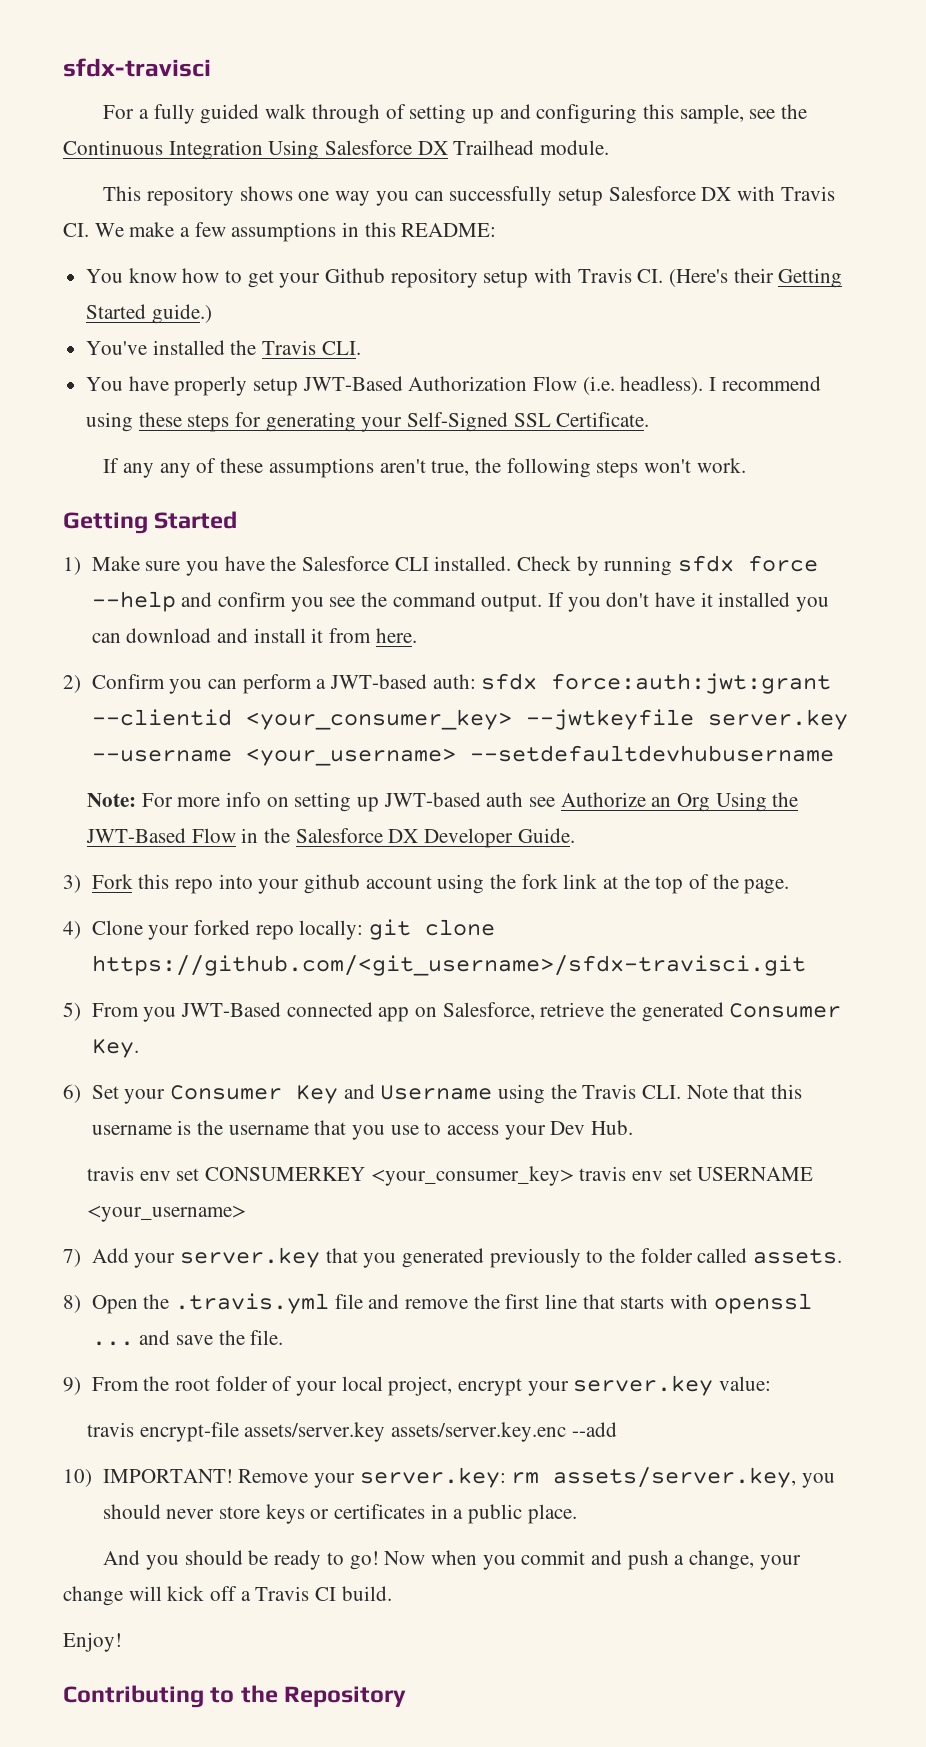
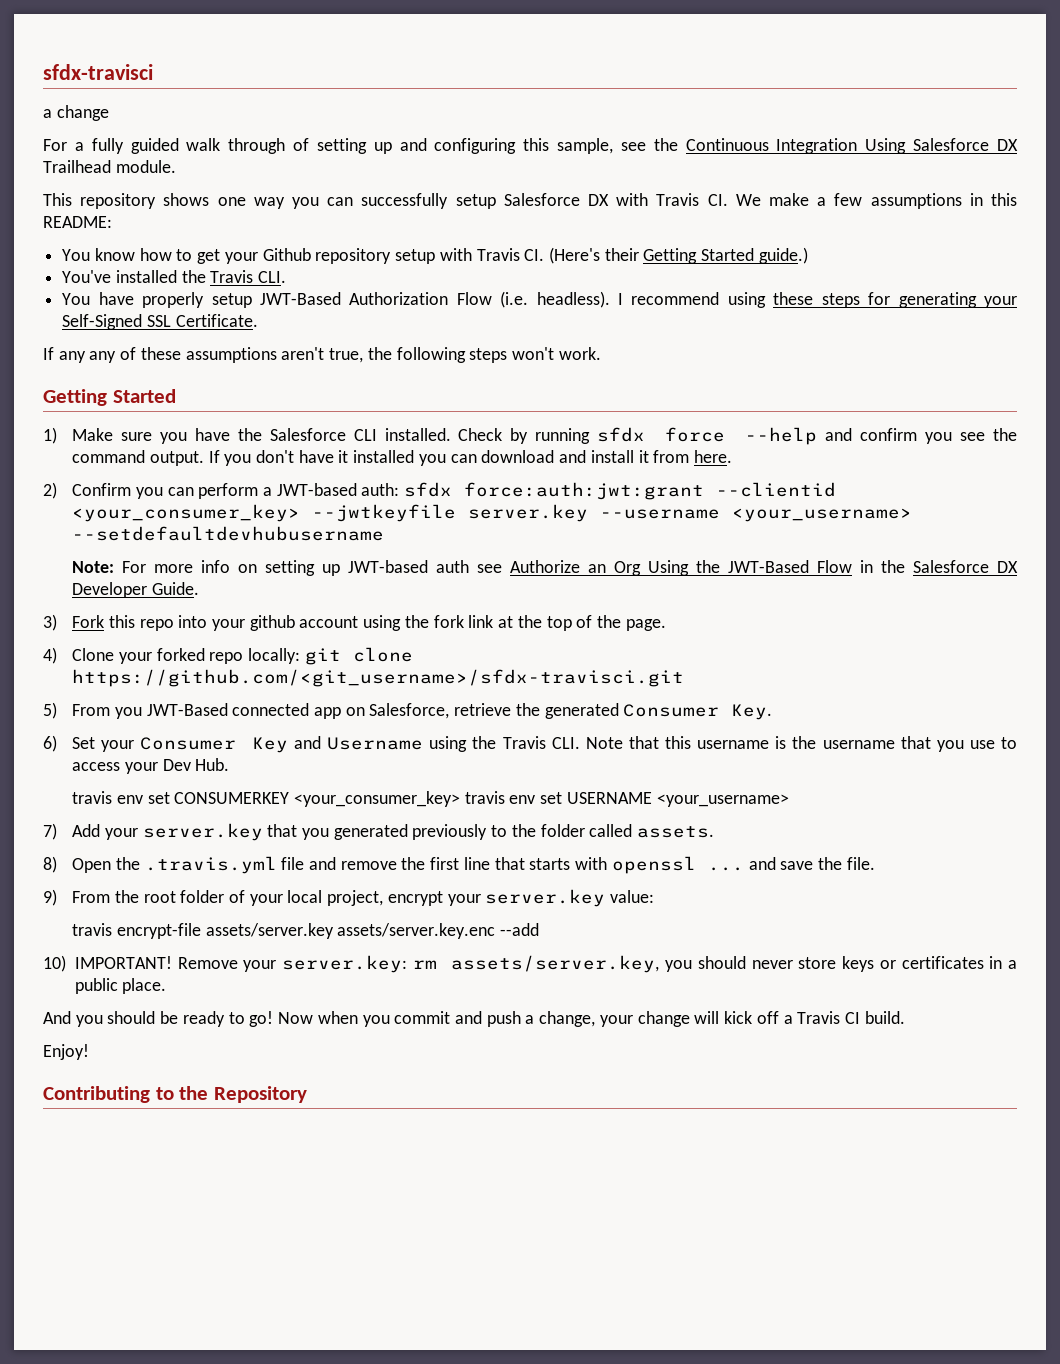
+ a change

